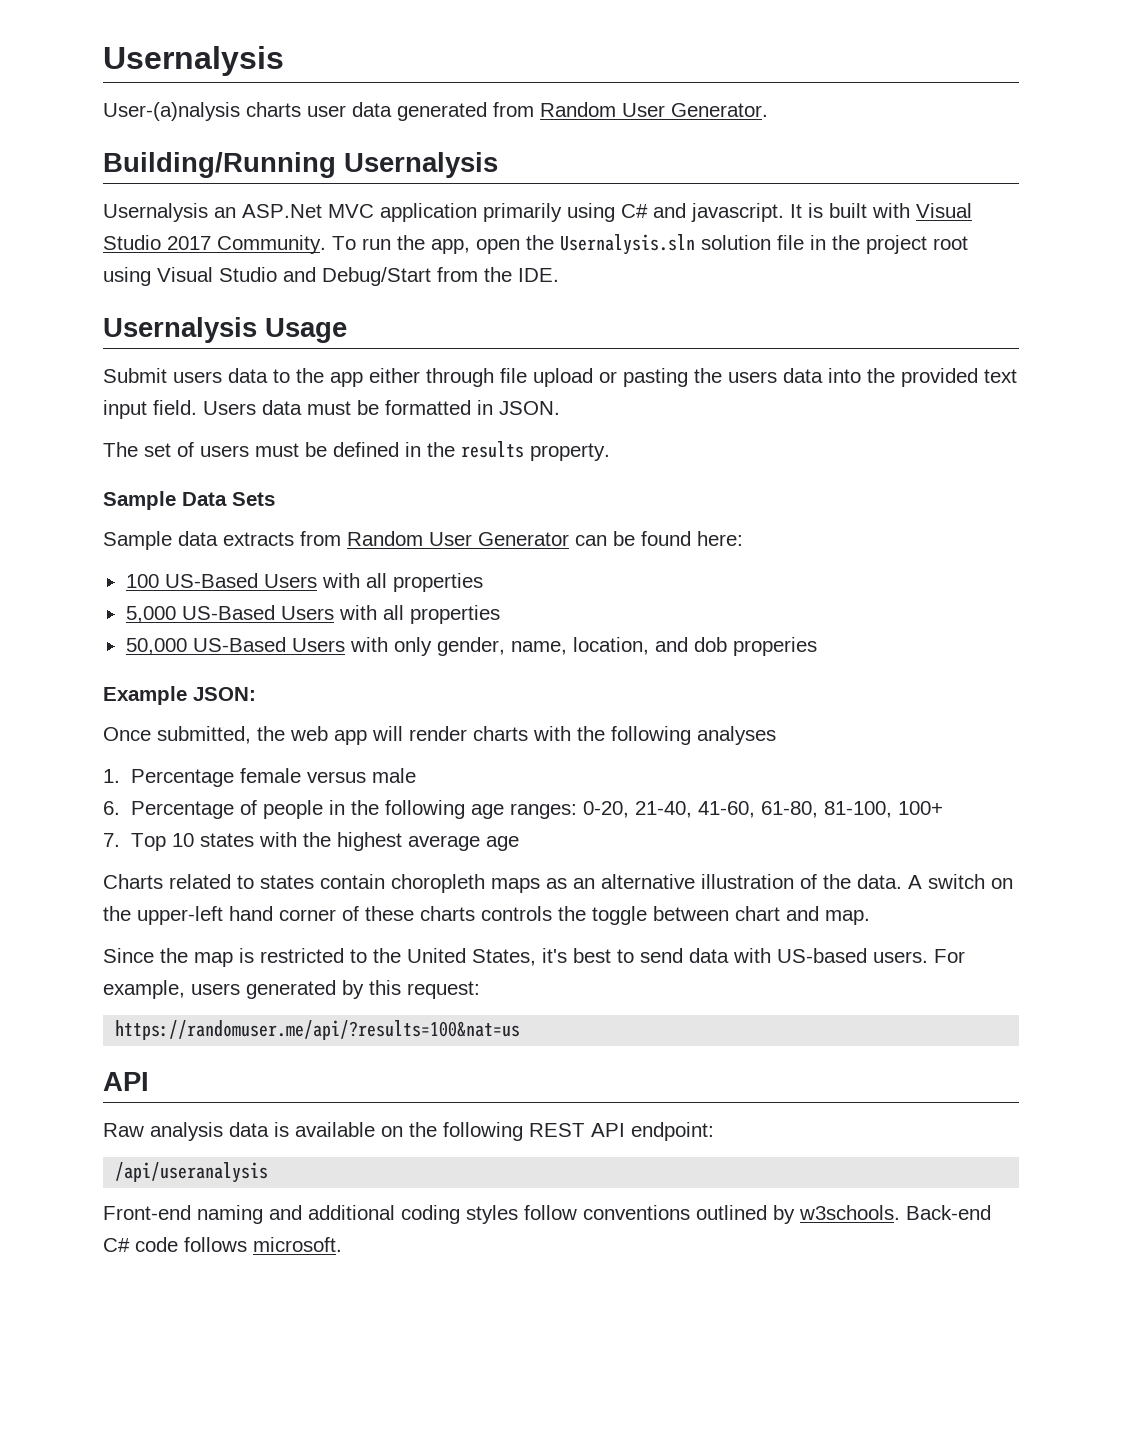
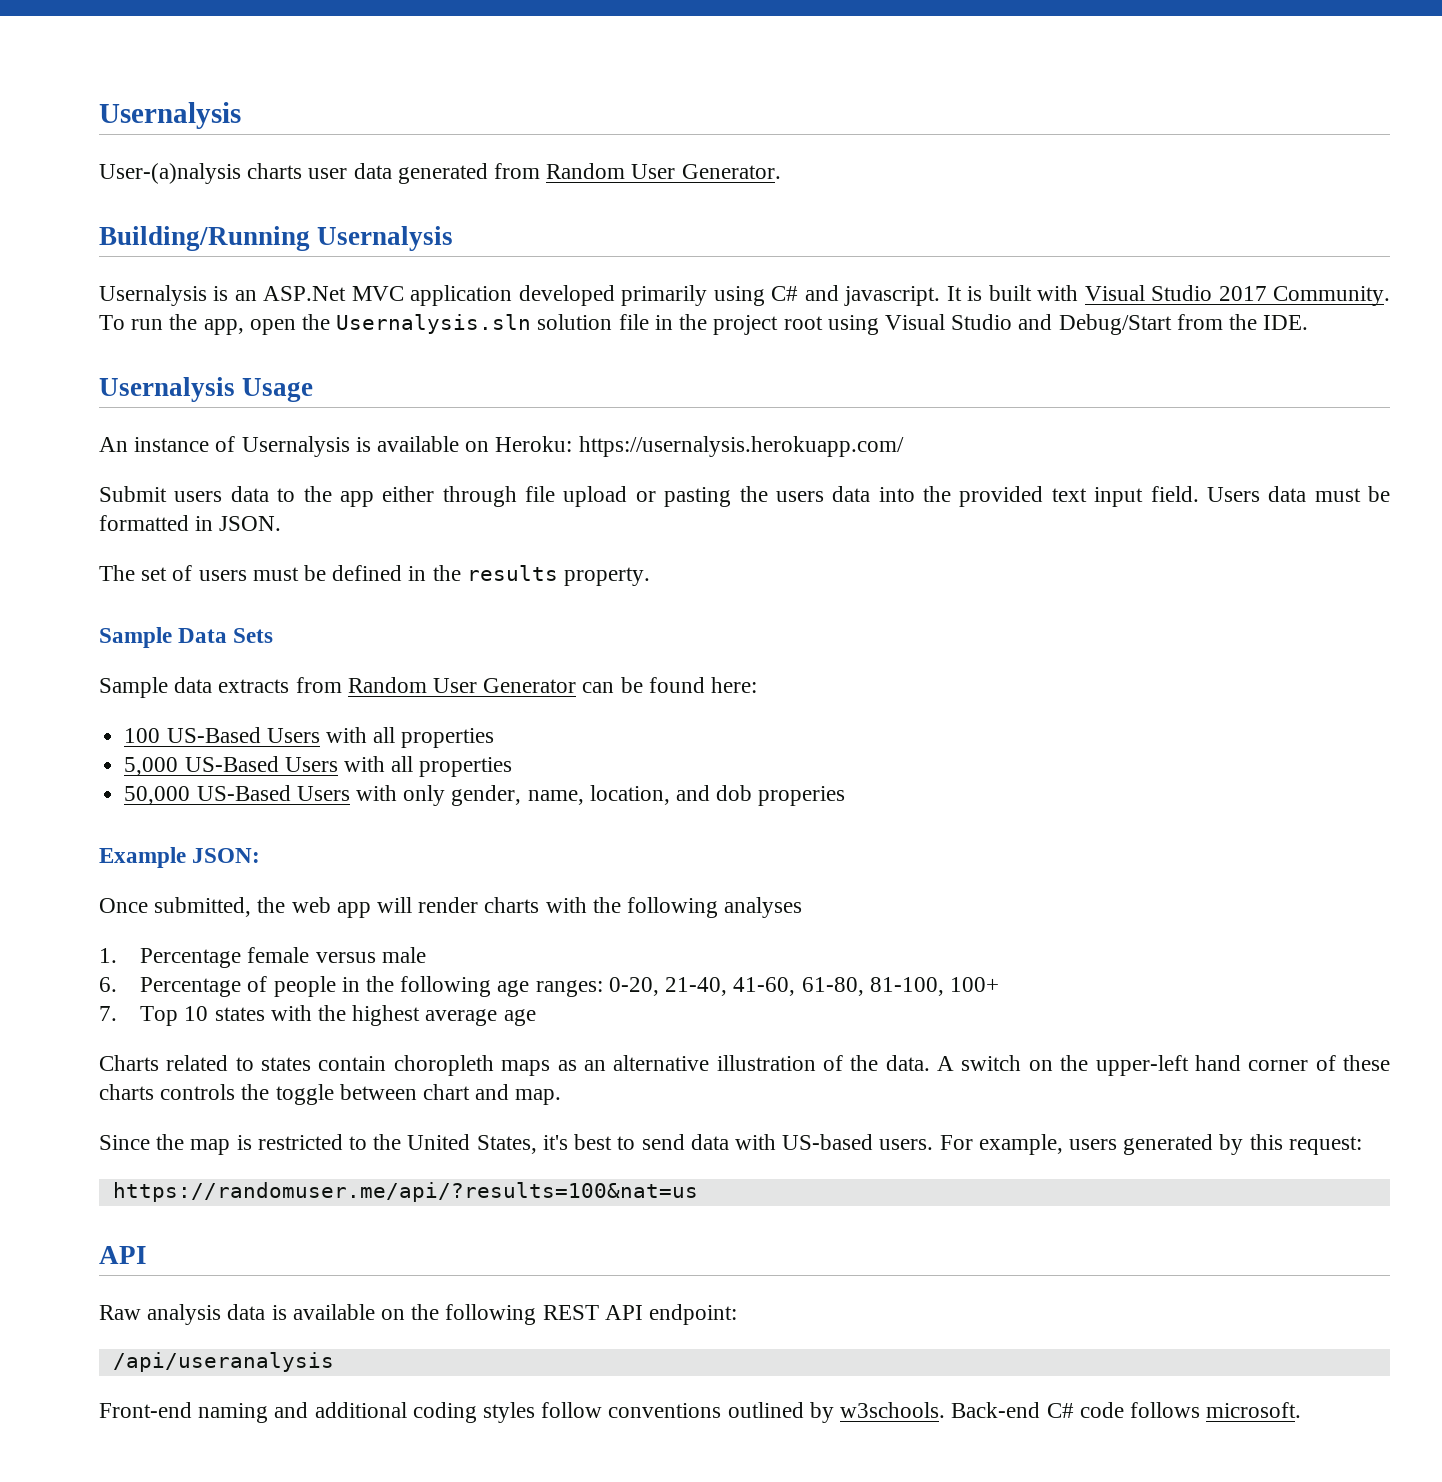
- Usernalysis an ASP.Net MVC application primarily using C# and javascript.
+ Usernalysis is an ASP.Net MVC application developed primarily using C# and javascript.
+ An instance of Usernalysis is available on Heroku: https://usernalysis.herokuapp.com/

